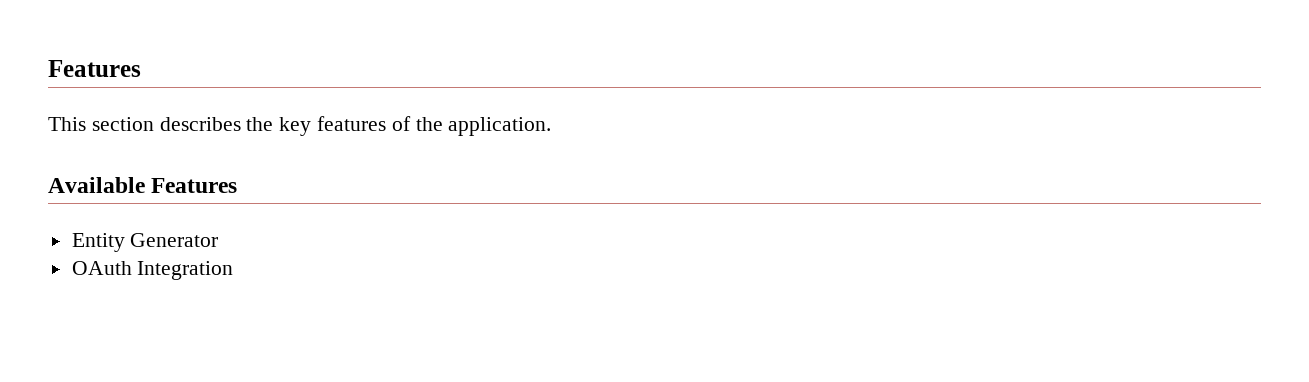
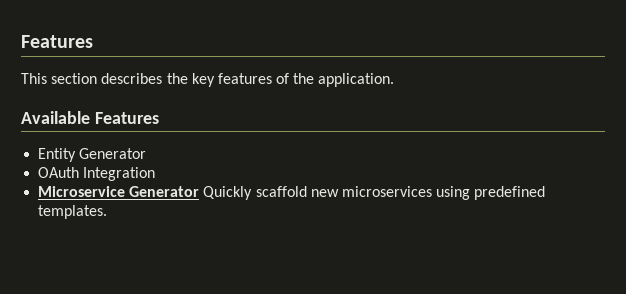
+ Microservice Generator Quickly scaffold new microservices using predefined templates.

